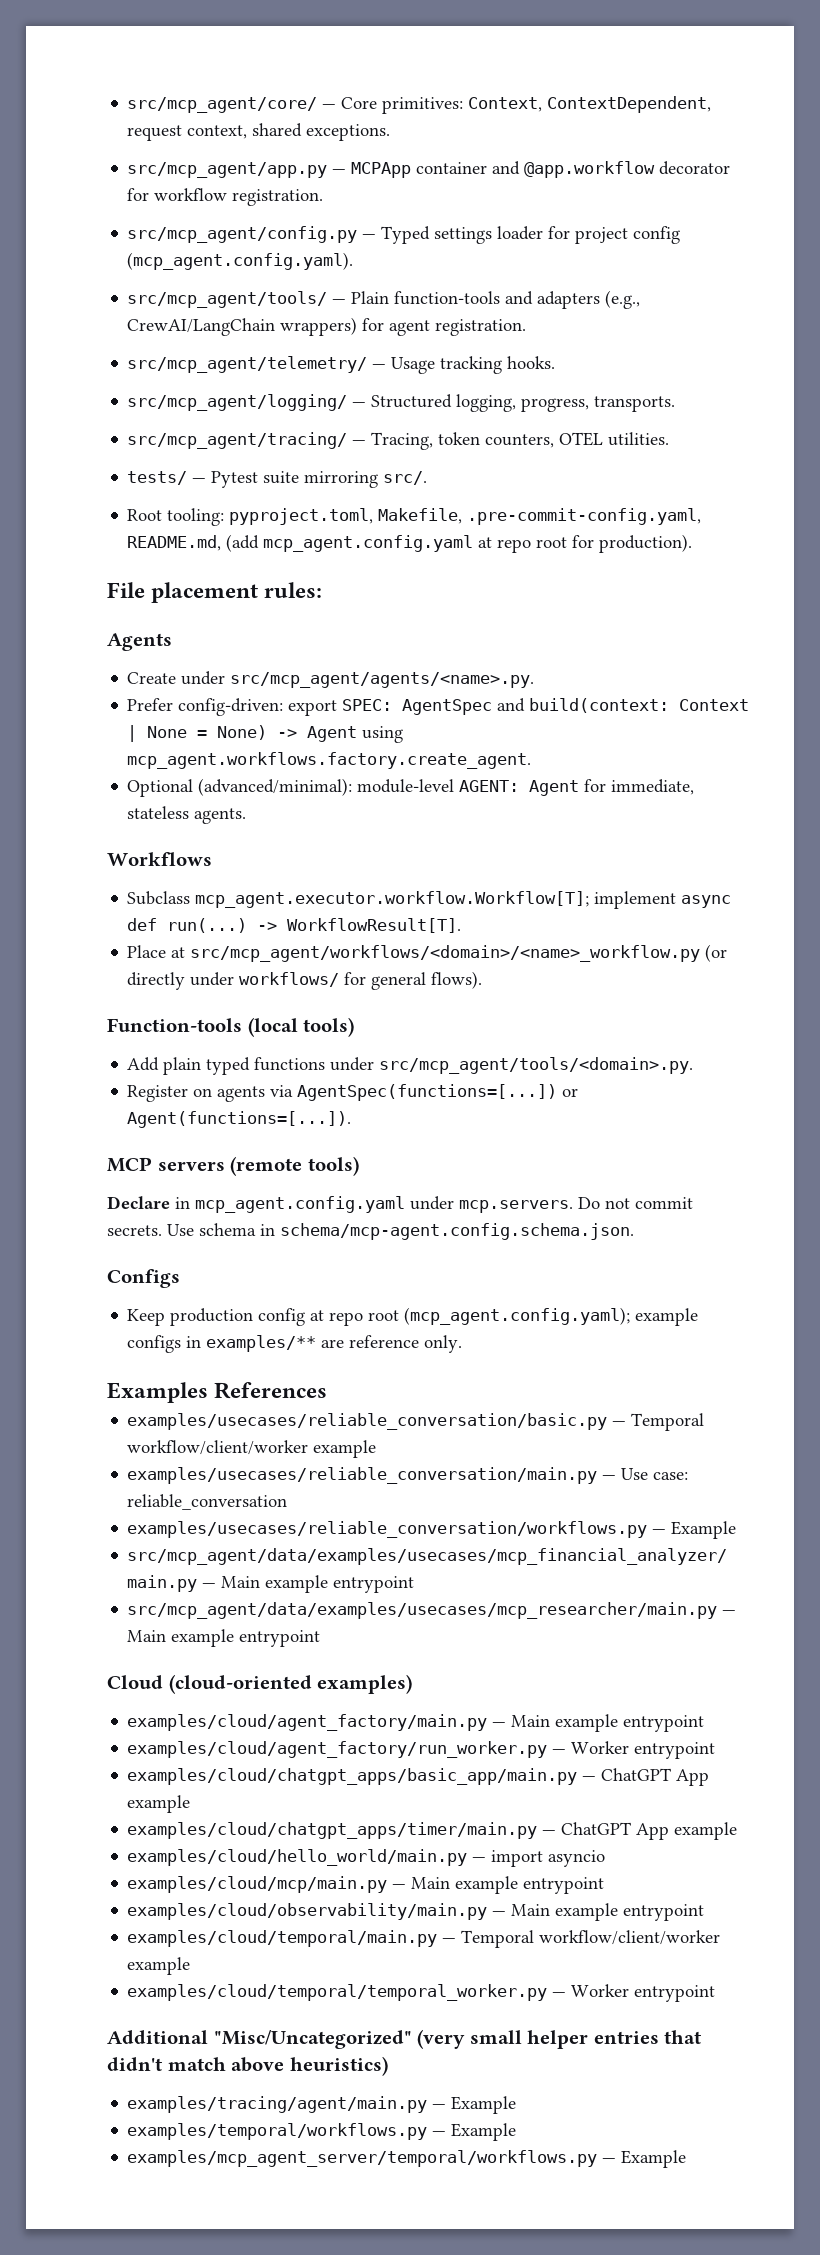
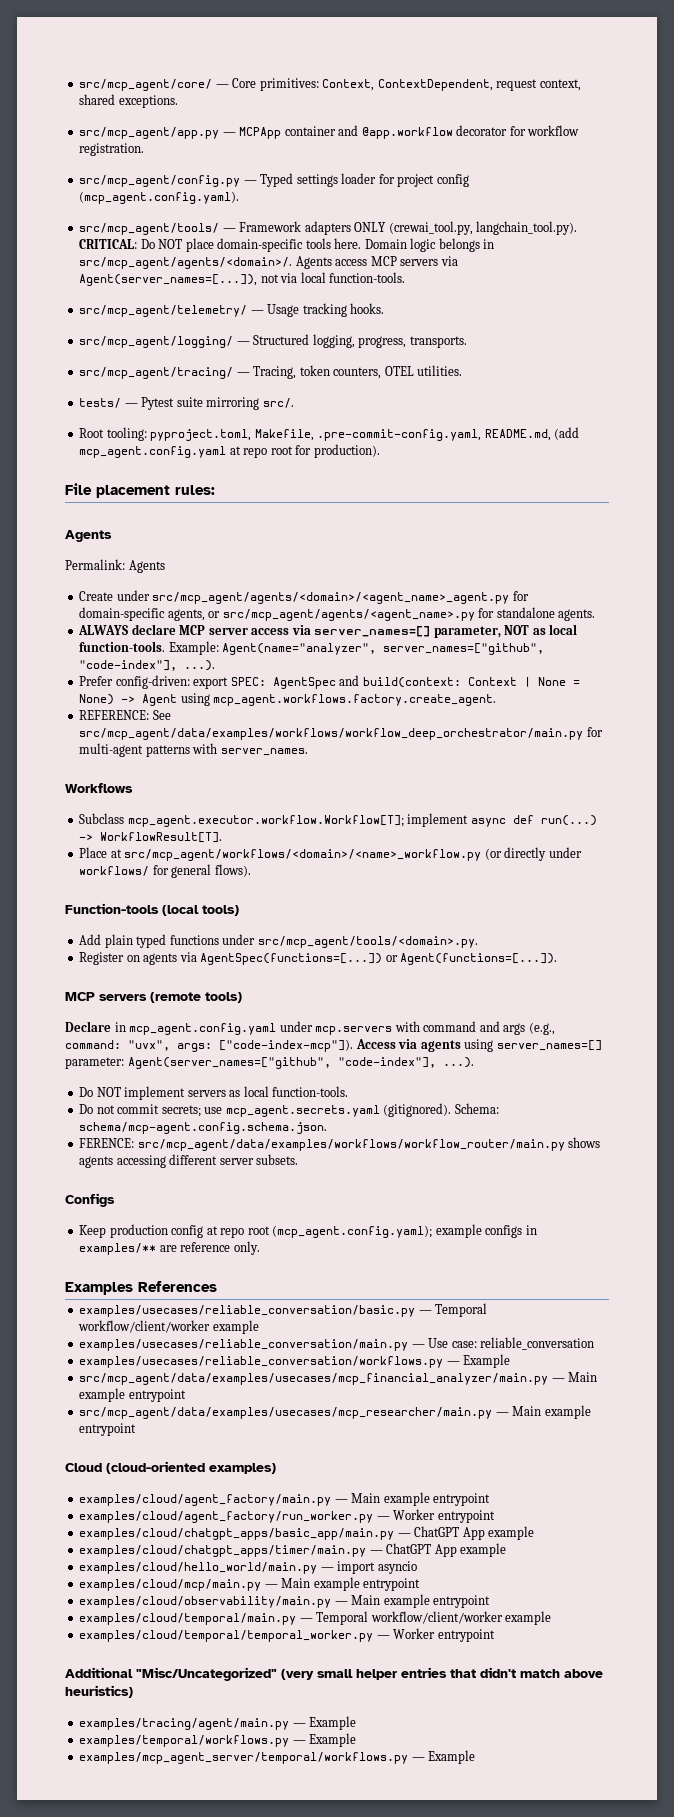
- src/mcp_agent/tools/ — Plain function-tools and adapters (e.g., CrewAI/LangChain wrappers) for agent registration.
+ src/mcp_agent/tools/ — Framework adapters ONLY (crewai_tool.py, langchain_tool.py). CRITICAL: Do NOT place domain-specific tools here. Domain logic belongs in src/mcp_agent/agents/<domain>/. Agents access MCP servers via Agent(server_names=[...]), not via local function-tools.
+ Permalink: Agents
- Create under src/mcp_agent/agents/<name>.py.
+ Create under src/mcp_agent/agents/<domain>/<agent_name>_agent.py for domain-specific agents, or src/mcp_agent/agents/<agent_name>.py for standalone agents.
+ ALWAYS declare MCP server access via server_names=[] parameter, NOT as local function-tools. Example: Agent(name="analyzer", server_names=["github", "code-index"], ...).
- Optional (advanced/minimal): module-level AGENT: Agent for immediate, stateless agents.
+ REFERENCE: See src/mcp_agent/data/examples/workflows/workflow_deep_orchestrator/main.py for multi-agent patterns with server_names.
- Declare in mcp_agent.config.yaml under mcp.servers. Do not commit secrets. Use schema in schema/mcp-agent.config.schema.json.
+ Declare in mcp_agent.config.yaml under mcp.servers with command and args (e.g., command: "uvx", args: ["code-index-mcp"]). Access via agents using server_names=[] parameter: Agent(server_names=["github", "code-index"], ...).
+ Do NOT implement servers as local function-tools.
+ Do not commit secrets; use mcp_agent.secrets.yaml (gitignored). Schema: schema/mcp-agent.config.schema.json.
+ FERENCE: src/mcp_agent/data/examples/workflows/workflow_router/main.py shows agents accessing different server subsets.

